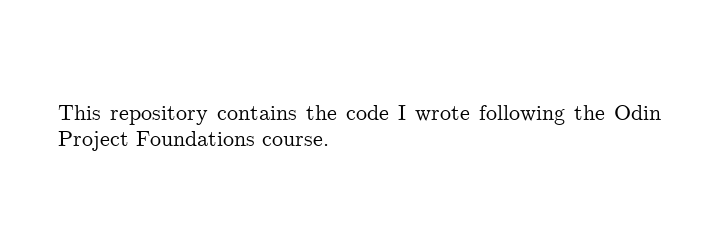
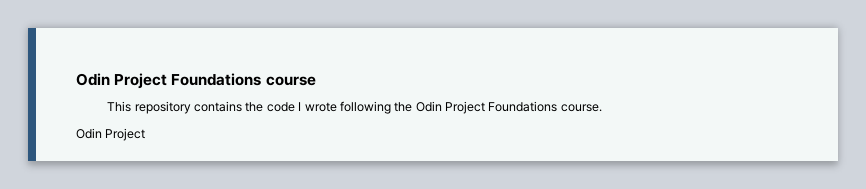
+ Odin Project Foundations course
  This repository contains the code I wrote following the Odin Project Foundations course.
+ Odin Project

